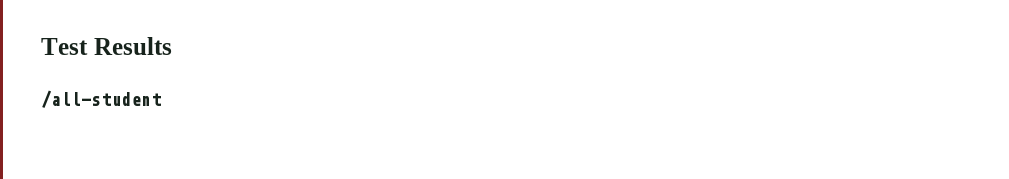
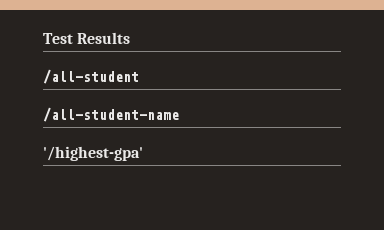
+ /all-student-name
+ '/highest-gpa'

